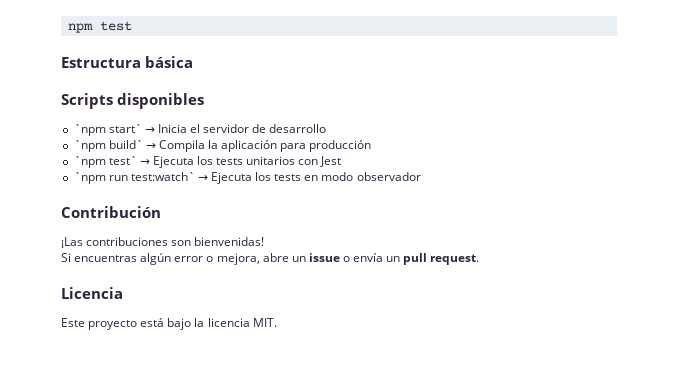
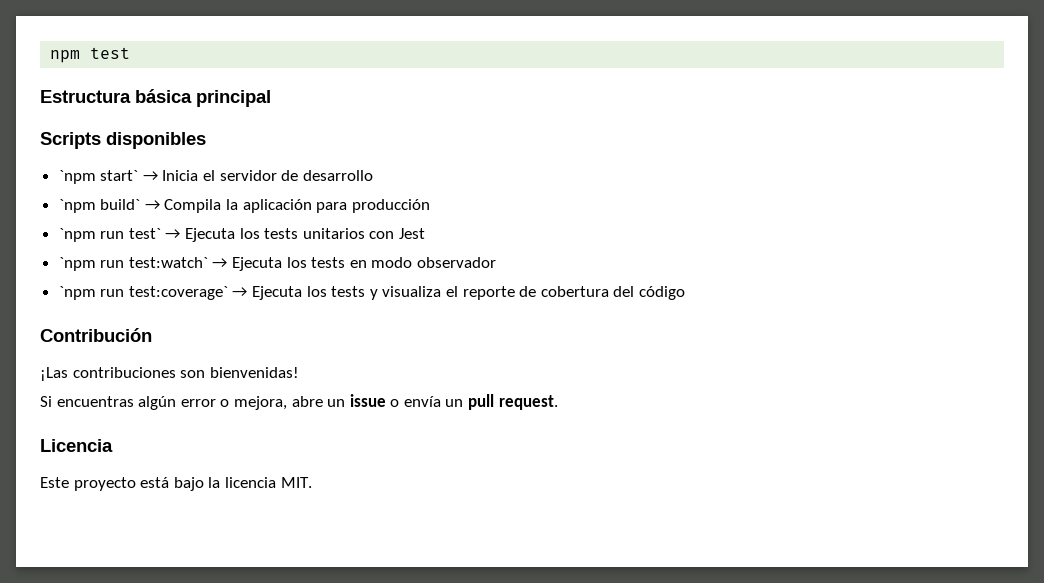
- Estructura básica
+ Estructura básica principal
- `npm test` → Ejecuta los tests unitarios con Jest
+ `npm run test` → Ejecuta los tests unitarios con Jest
+ `npm run test:coverage` → Ejecuta los tests y visualiza el reporte de cobertura del código

